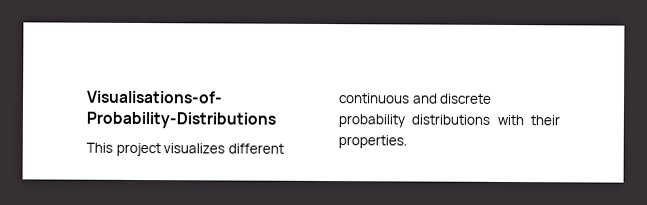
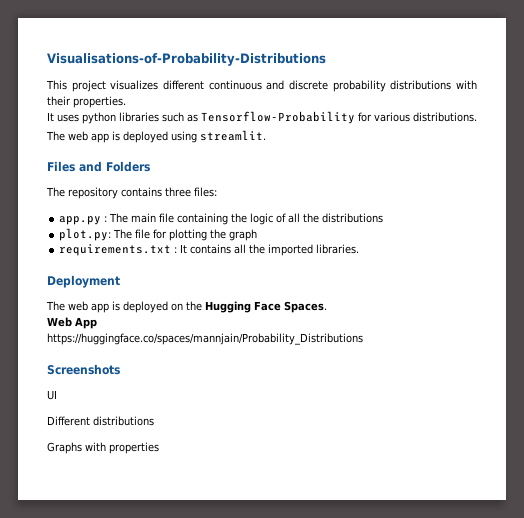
+ It uses python libraries such as Tensorflow-Probability for various distributions.
+ The web app is deployed using streamlit.
+ Files and Folders
+ The repository contains three files:
+ app.py : The main file containing the logic of all the distributions
+ plot.py: The file for plotting the graph
+ requirements.txt : It contains all the imported libraries.
+ Deployment
+ The web app is deployed on the Hugging Face Spaces.
+ Web App
+ https://huggingface.co/spaces/mannjain/Probability_Distributions
+ Screenshots
+ UI
+ Different distributions
+ Graphs with properties

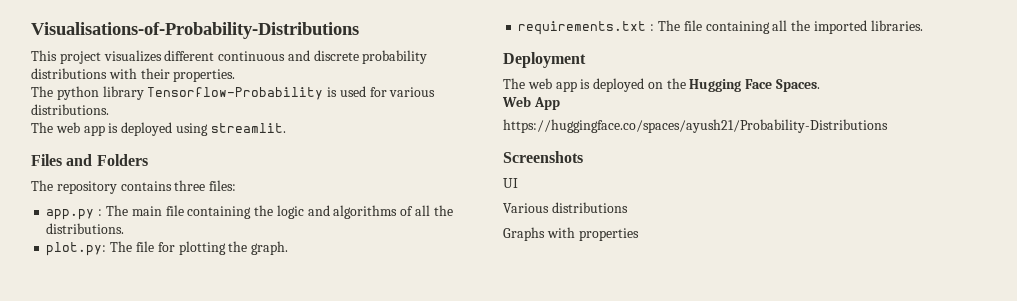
- It uses python libraries such as Tensorflow-Probability for various distributions.
+ The python library Tensorflow-Probability is used for various distributions.
- app.py : The main file containing the logic of all the distributions
+ app.py : The main file containing the logic and algorithms of all the distributions.
- plot.py: The file for plotting the graph
+ plot.py: The file for plotting the graph.
- requirements.txt : It contains all the imported libraries.
+ requirements.txt : The file containing all the imported libraries.
- https://huggingface.co/spaces/mannjain/Probability_Distributions
+ https://huggingface.co/spaces/ayush21/Probability-Distributions
- Different distributions
+ Various distributions

